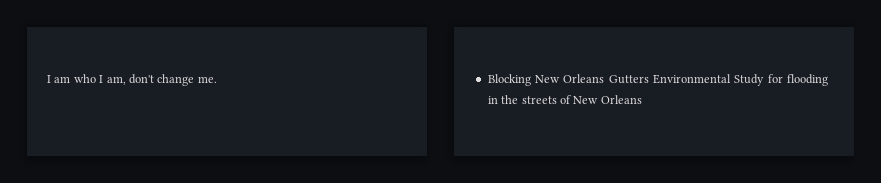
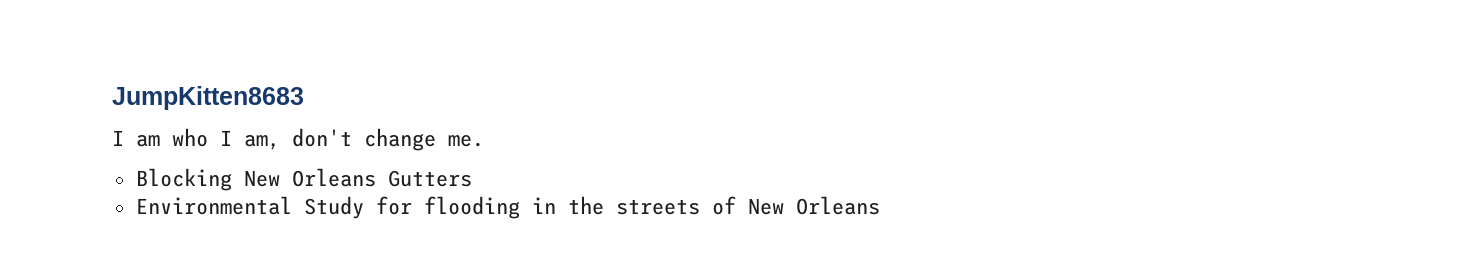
+ JumpKitten8683
- Blocking New Orleans Gutters Environmental Study for flooding in the streets of New Orleans
+ Blocking New Orleans Gutters
+ Environmental Study for flooding in the streets of New Orleans

